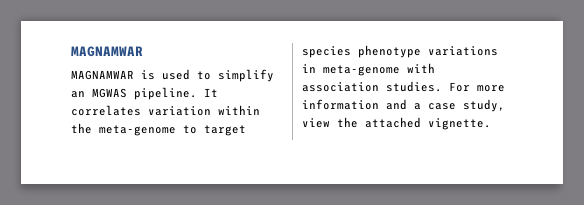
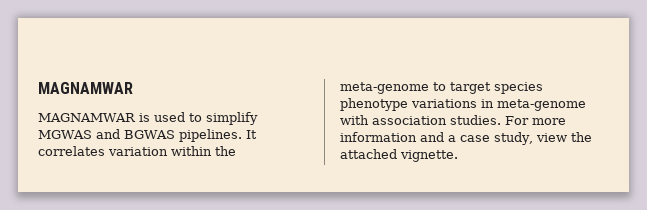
- MAGNAMWAR is used to simplify an MGWAS pipeline.
+ MAGNAMWAR is used to simplify MGWAS and BGWAS pipelines.

